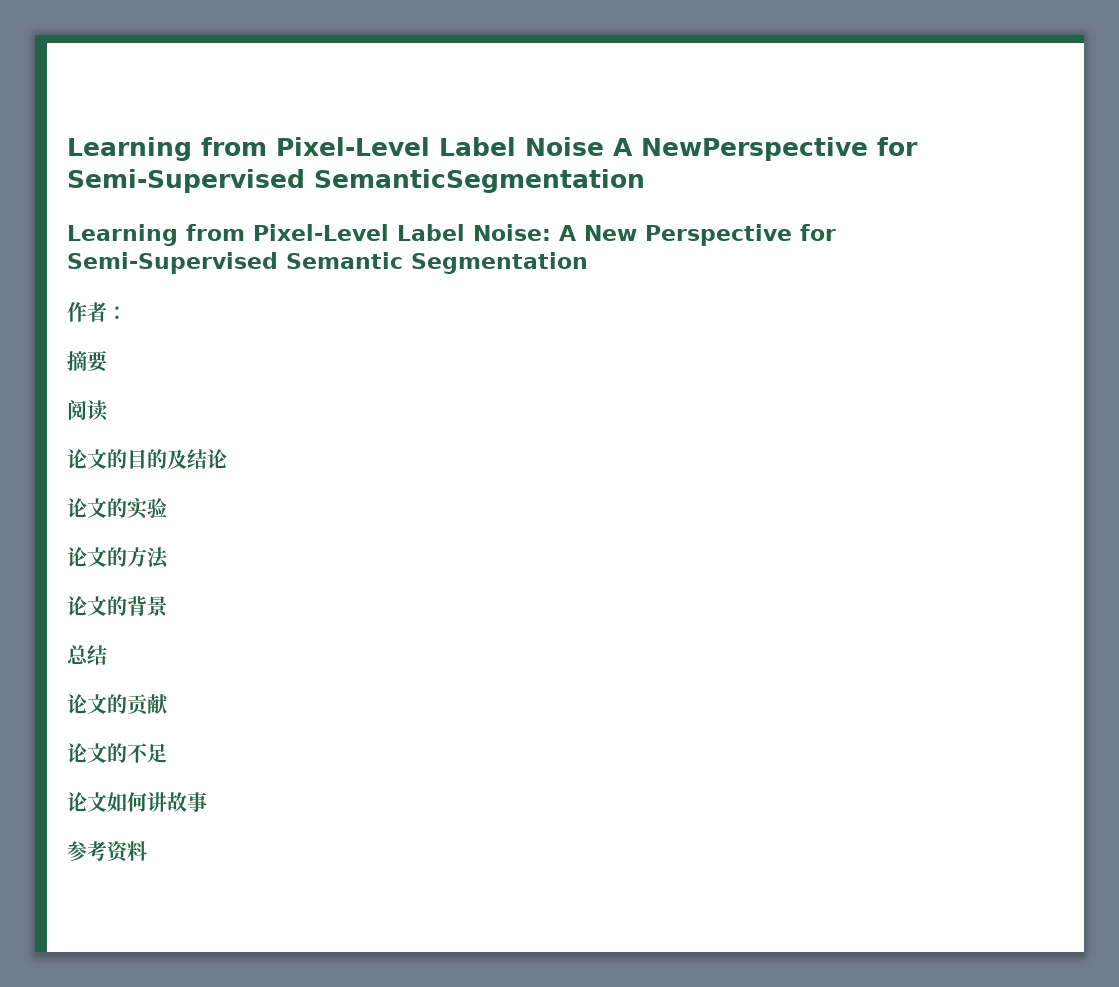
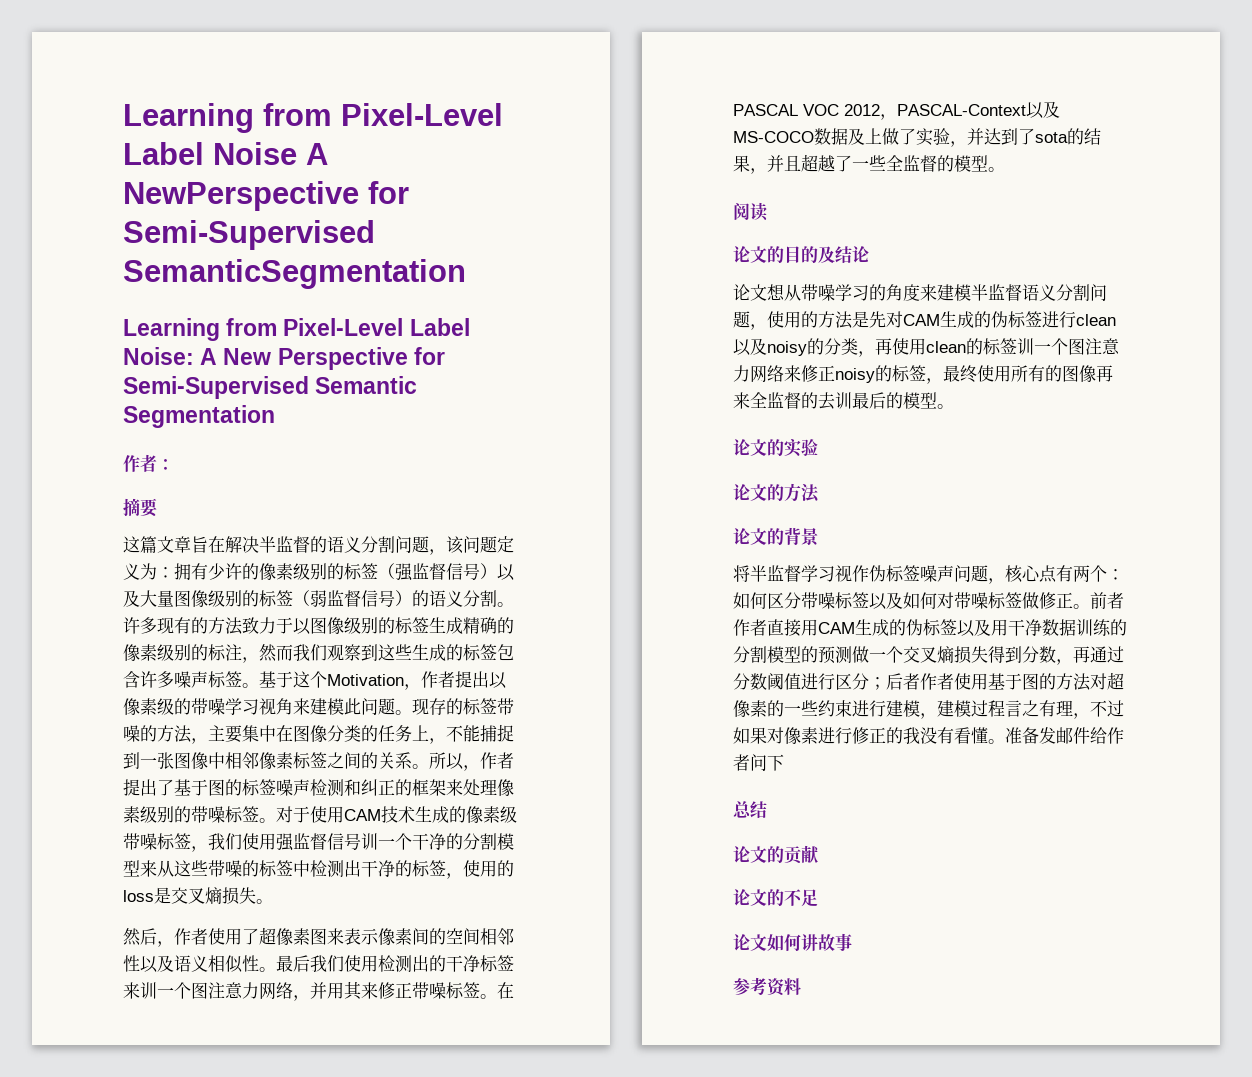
+ 这篇文章旨在解决半监督的语义分割问题，该问题定义为：拥有少许的像素级别的标签（强监督信号）以及大量图像级别的标签（弱监督信号）的语义分割。许多现有的方法致力于以图像级别的标签生成精确的像素级别的标注，然而我们观察到这些生成的标签包含许多噪声标签。基于这个Motivation，作者提出以像素级的带噪学习视角来建模此问题。现存的标签带噪的方法，主要集中在图像分类的任务上，不能捕捉到一张图像中相邻像素标签之间的关系。所以，作者提出了基于图的标签噪声检测和纠正的框架来处理像素级别的带噪标签。对于使用CAM技术生成的像素级带噪标签，我们使用强监督信号训一个干净的分割模型来从这些带噪的标签中检测出干净的标签，使用的loss是交叉熵损失。
+ 然后，作者使用了超像素图来表示像素间的空间相邻性以及语义相似性。最后我们使用检测出的干净标签来训一个图注意力网络，并用其来修正带噪标签。在PASCAL VOC 2012，PASCAL-Context以及MS-COCO数据及上做了实验，并达到了sota的结果，并且超越了一些全监督的模型。
+ 论文想从带噪学习的角度来建模半监督语义分割问题，使用的方法是先对CAM生成的伪标签进行clean以及noisy的分类，再使用clean的标签训一个图注意力网络来修正noisy的标签，最终使用所有的图像再来全监督的去训最后的模型。
+ 将半监督学习视作伪标签噪声问题，核心点有两个：如何区分带噪标签以及如何对带噪标签做修正。前者作者直接用CAM生成的伪标签以及用干净数据训练的分割模型的预测做一个交叉熵损失得到分数，再通过分数阈值进行区分；后者作者使用基于图的方法对超像素的一些约束进行建模，建模过程言之有理，不过如果对像素进行修正的我没有看懂。准备发邮件给作者问下

